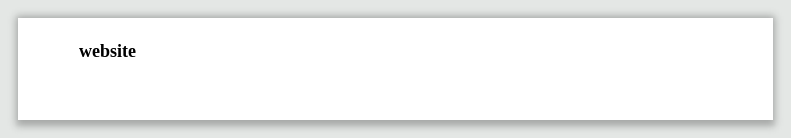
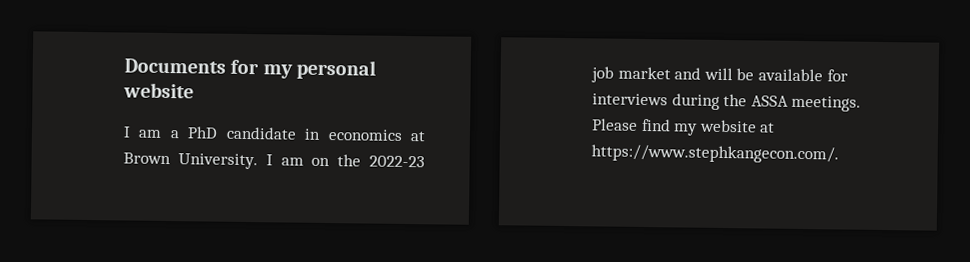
- website
+ Documents for my personal website
+ I am a PhD candidate in economics at Brown University. I am on the 2022-23 job market and will be available for interviews during the ASSA meetings. Please find my website at https://www.stephkangecon.com/.

